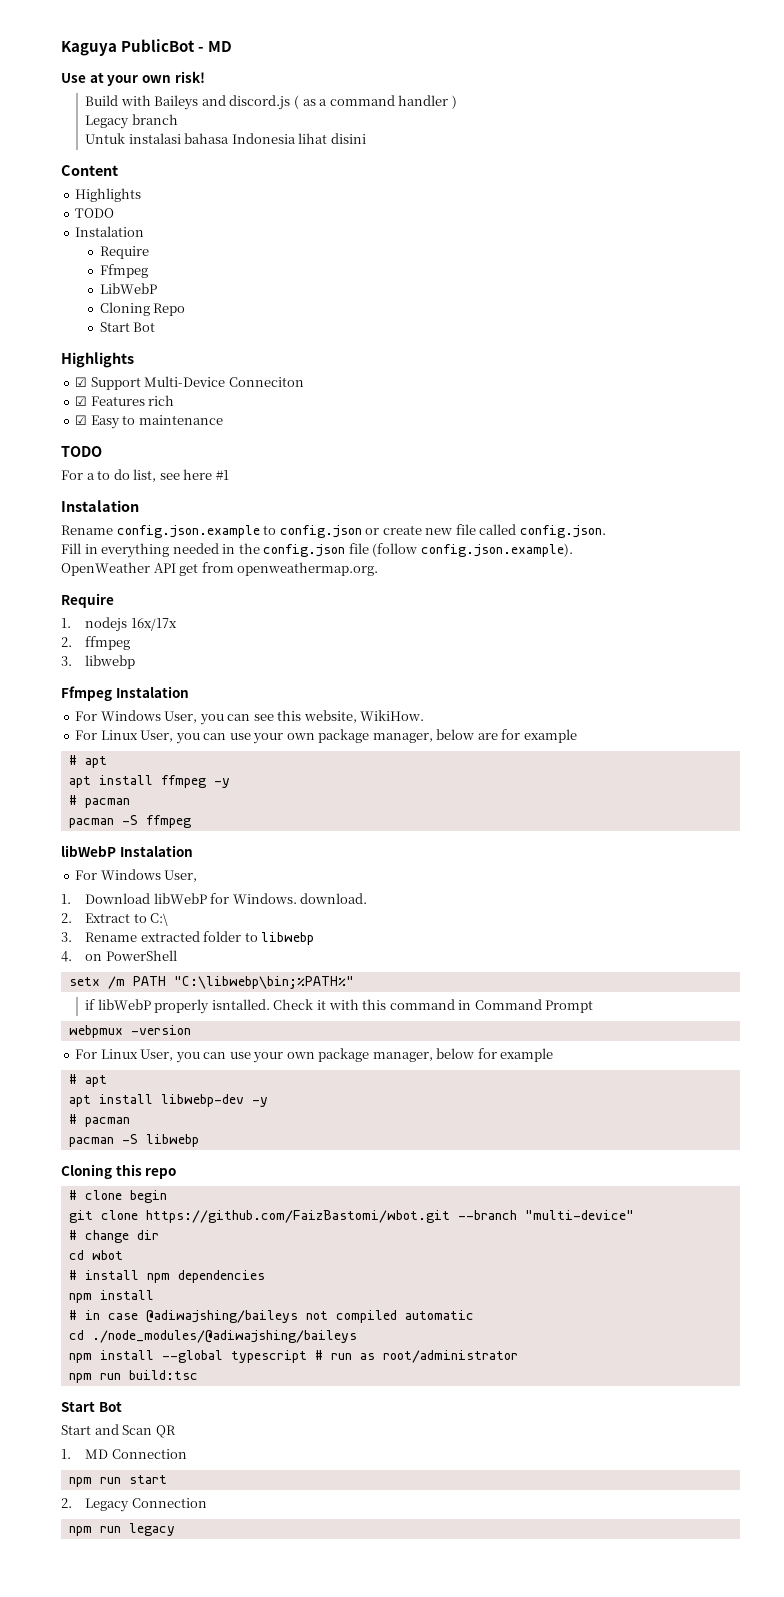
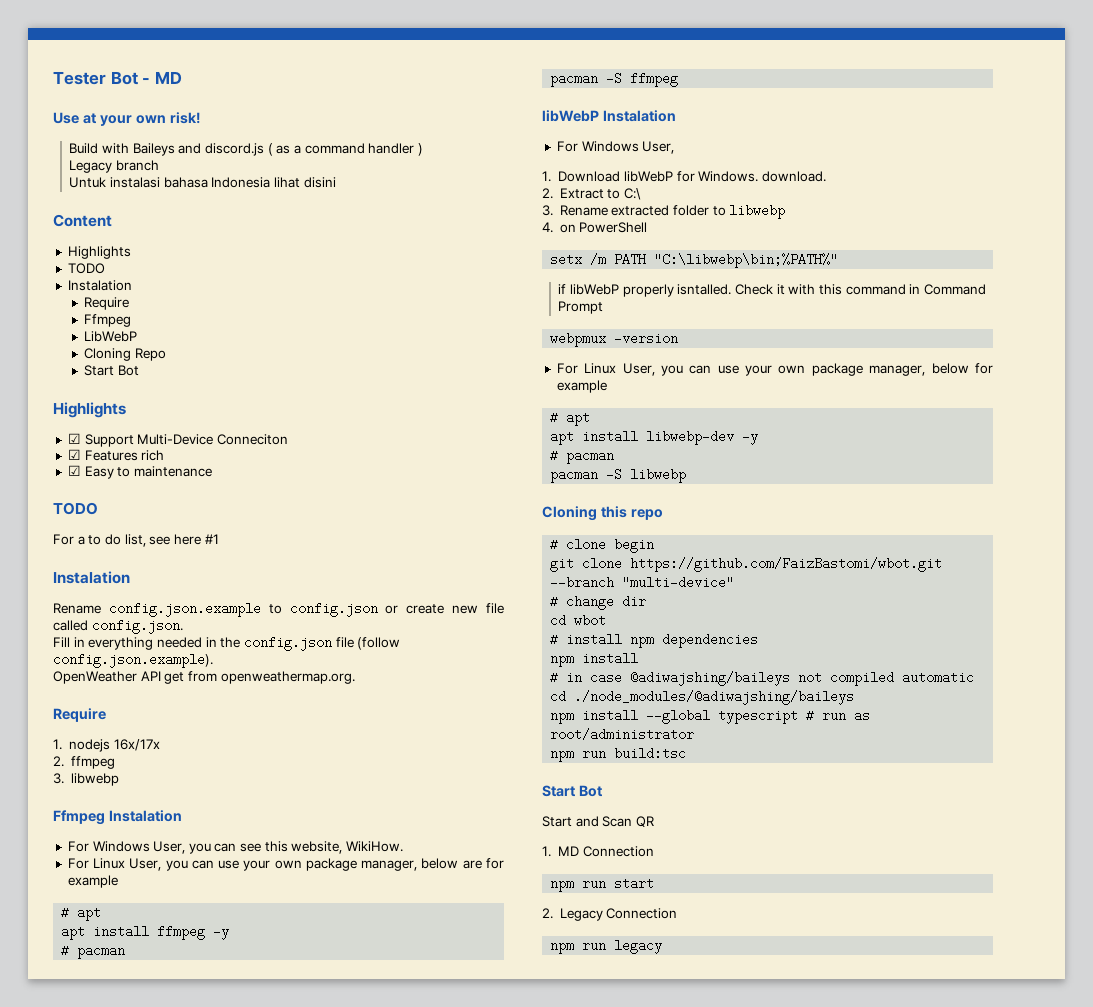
- Kaguya PublicBot - MD
+ Tester Bot - MD

